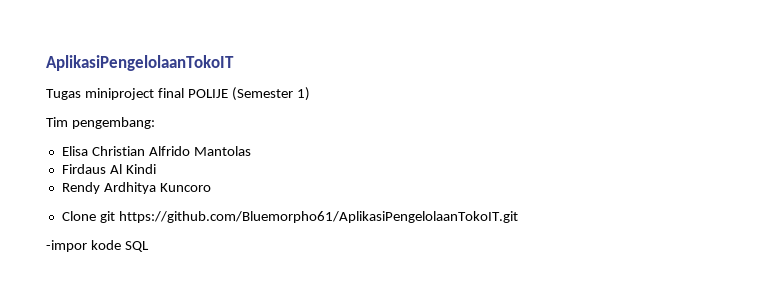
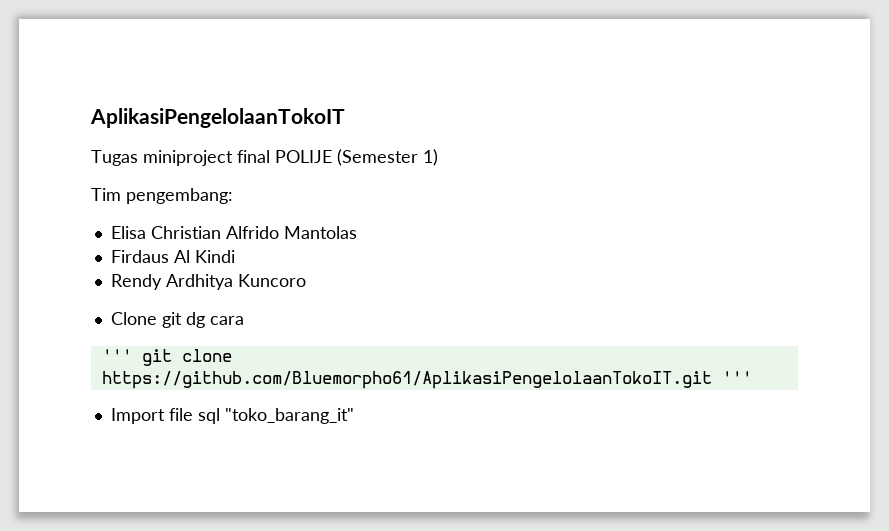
- Clone git https://github.com/Bluemorpho61/AplikasiPengelolaanTokoIT.git
- -impor kode SQL
+ Clone git dg cara
+ ''' git clone https://github.com/Bluemorpho61/AplikasiPengelolaanTokoIT.git '''
+ Import file sql "toko_barang_it"

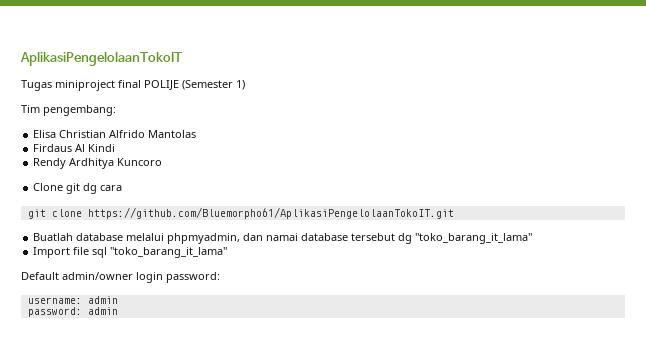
- ''' git clone https://github.com/Bluemorpho61/AplikasiPengelolaanTokoIT.git '''
- Import file sql "toko_barang_it"
+ git clone https://github.com/Bluemorpho61/AplikasiPengelolaanTokoIT.git
+ Buatlah database melalui phpmyadmin, dan namai database tersebut dg "toko_barang_it_lama"
+ Import file sql "toko_barang_it_lama"
+ Default admin/owner login password:
+ username: admin
+ password: admin

